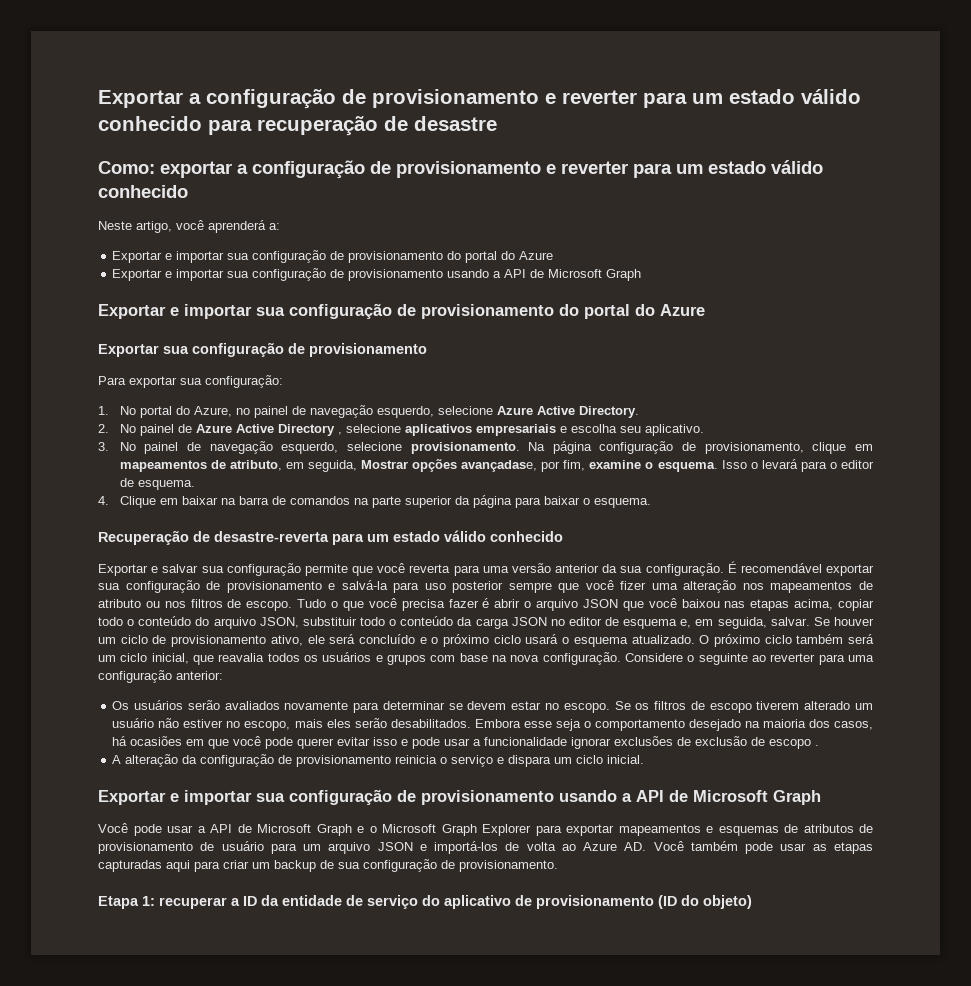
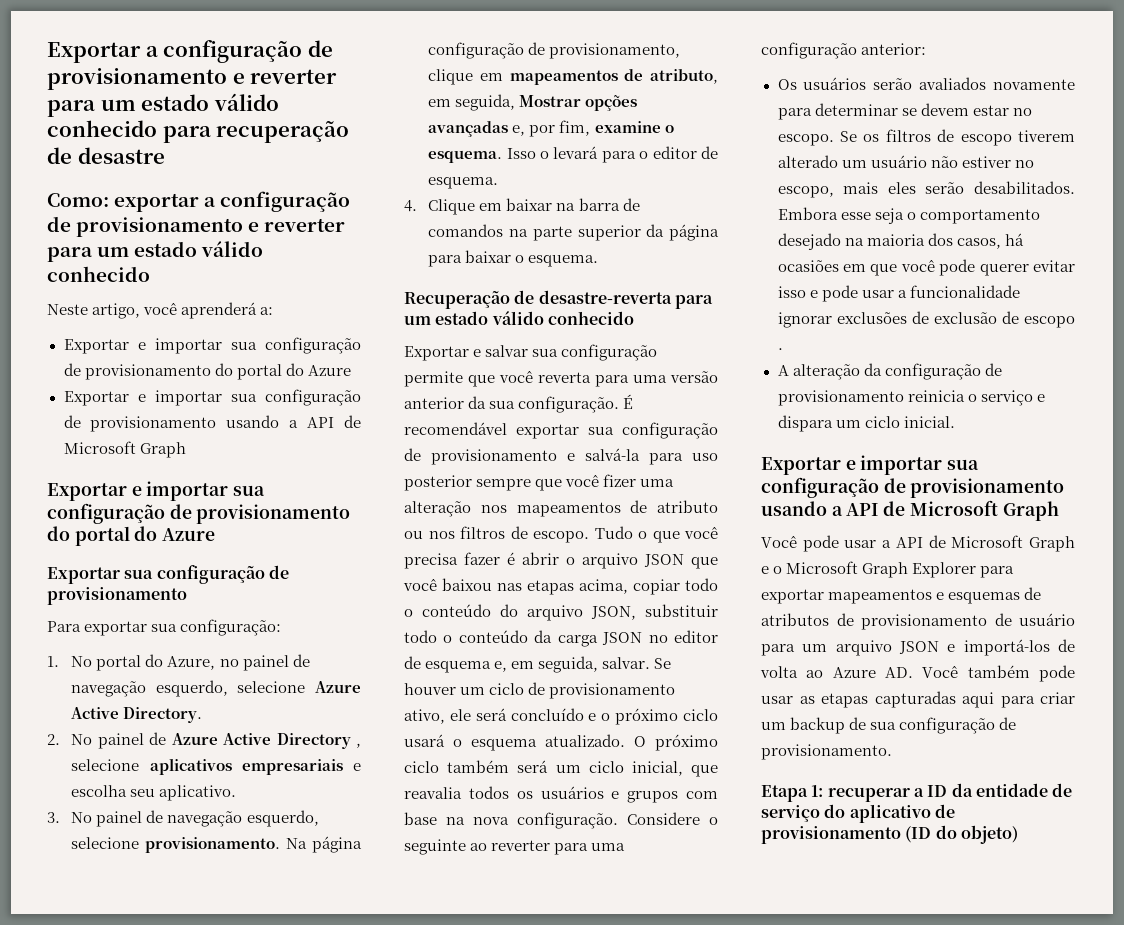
- Na página configuração de provisionamento, clique em mapeamentos de atributo, em seguida, Mostrar opções avançadase, por fim, examine o esquema.
+ Na página configuração de provisionamento, clique em mapeamentos de atributo, em seguida, Mostrar opções avançadas e, por fim, examine o esquema.

